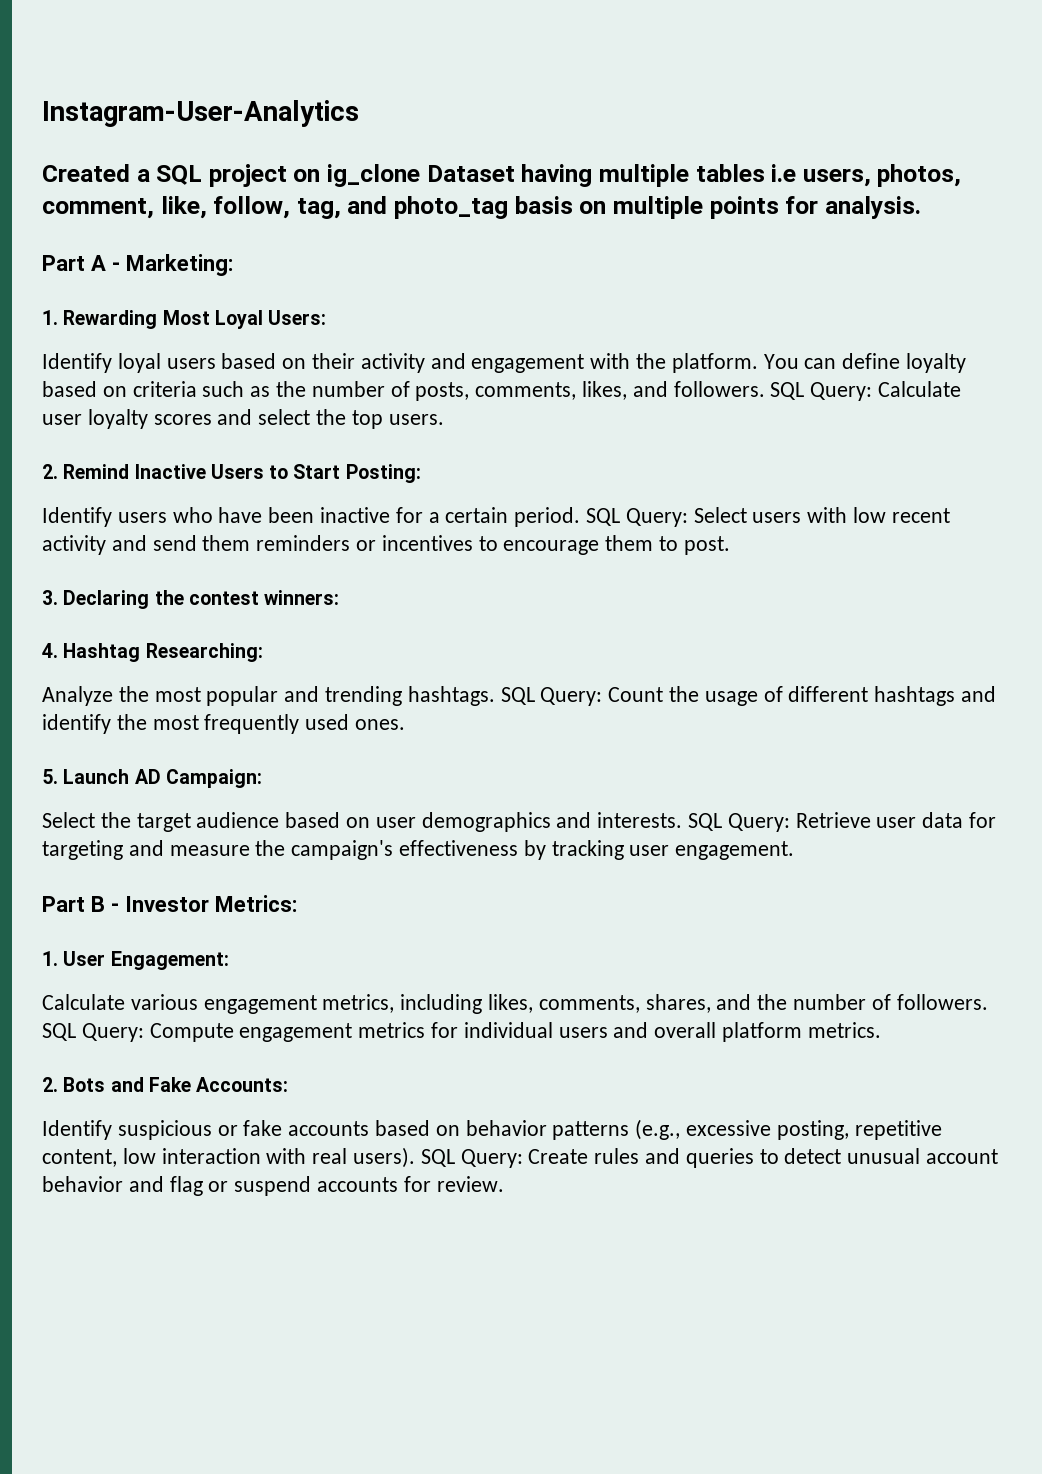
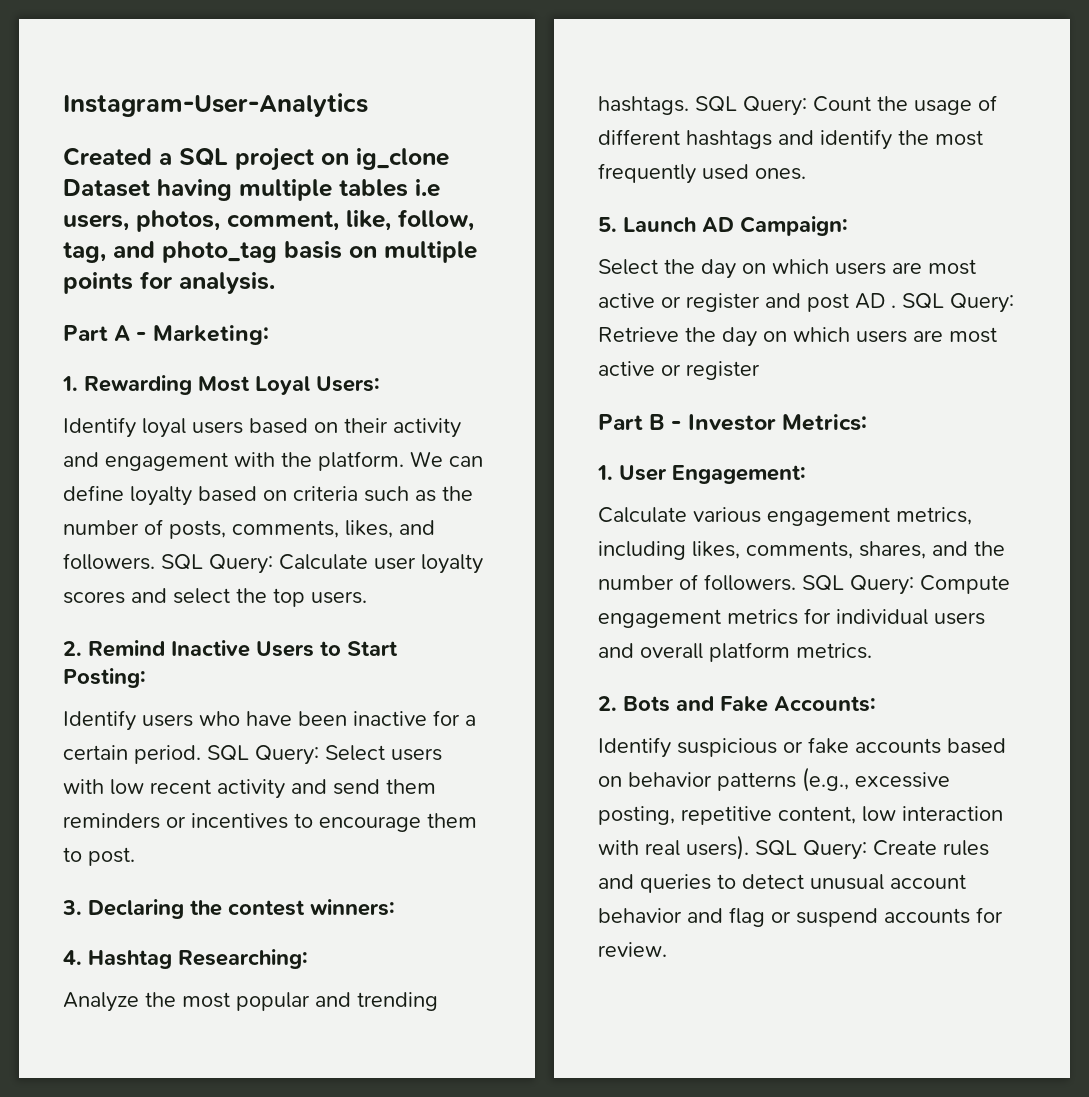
- You can define loyalty based on criteria such as the number of posts, comments, likes, and followers.
+ We can define loyalty based on criteria such as the number of posts, comments, likes, and followers.
- Select the target audience based on user demographics and interests. SQL Query: Retrieve user data for targeting and measure the campaign's effectiveness by tracking user engagement.
+ Select the day on which users are most active or register and post AD . SQL Query: Retrieve the day on which users are most active or register

